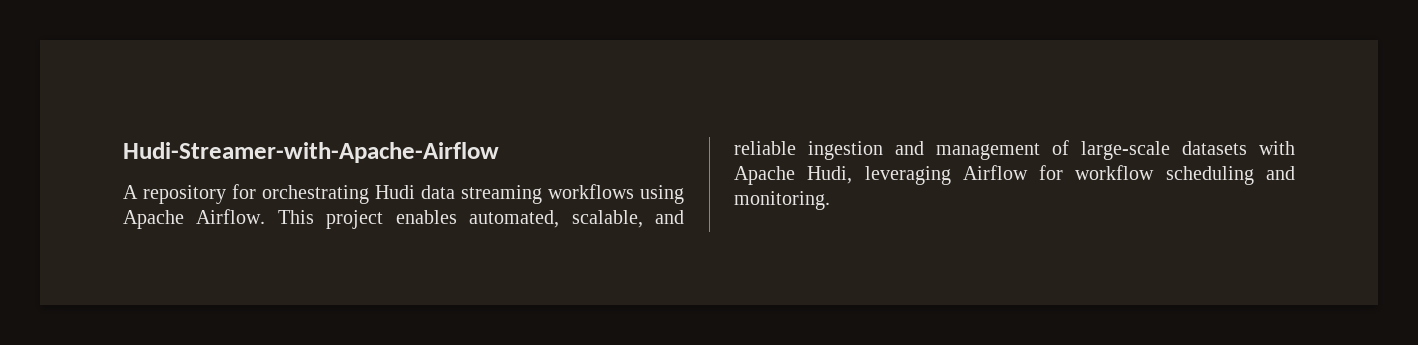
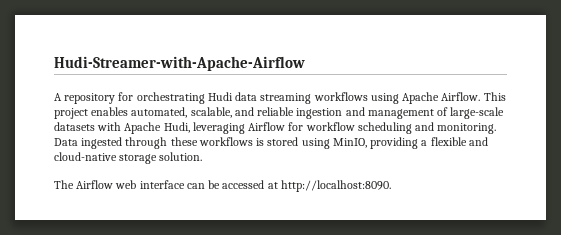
+ Data ingested through these workflows is stored using MinIO, providing a flexible and cloud-native storage solution.
+ The Airflow web interface can be accessed at http://localhost:8090.

